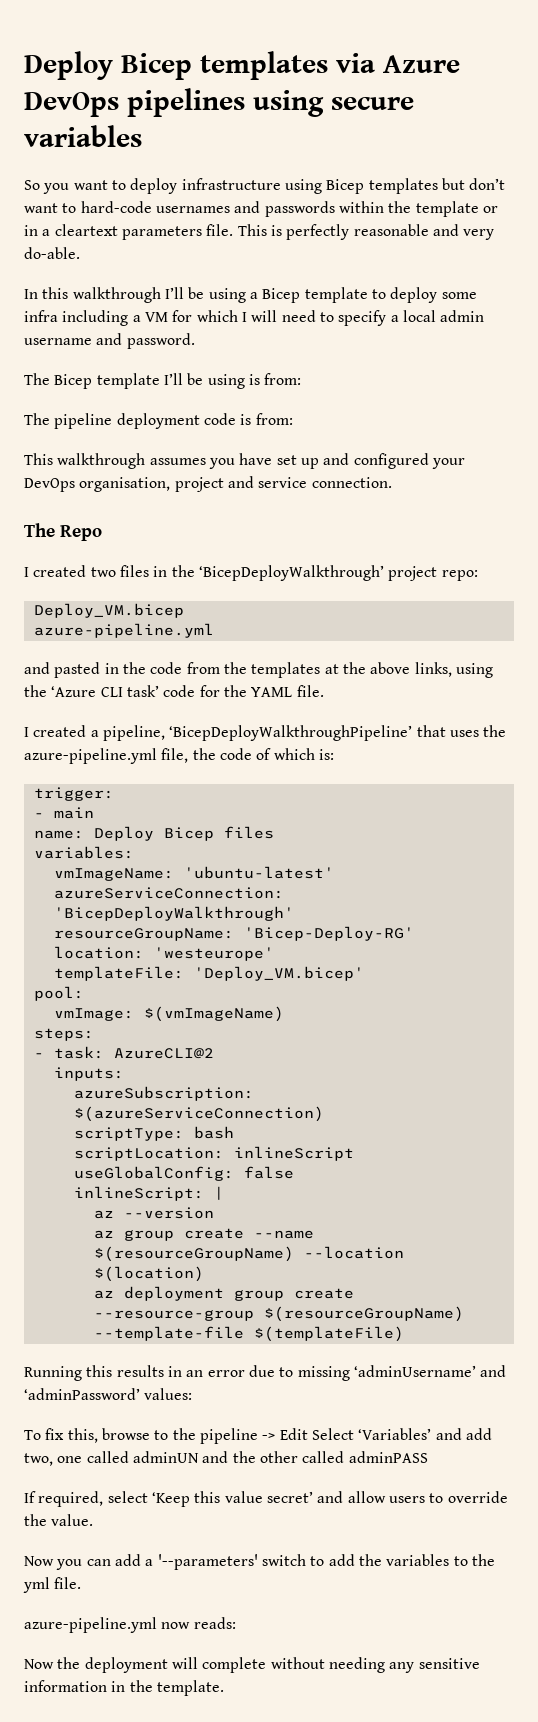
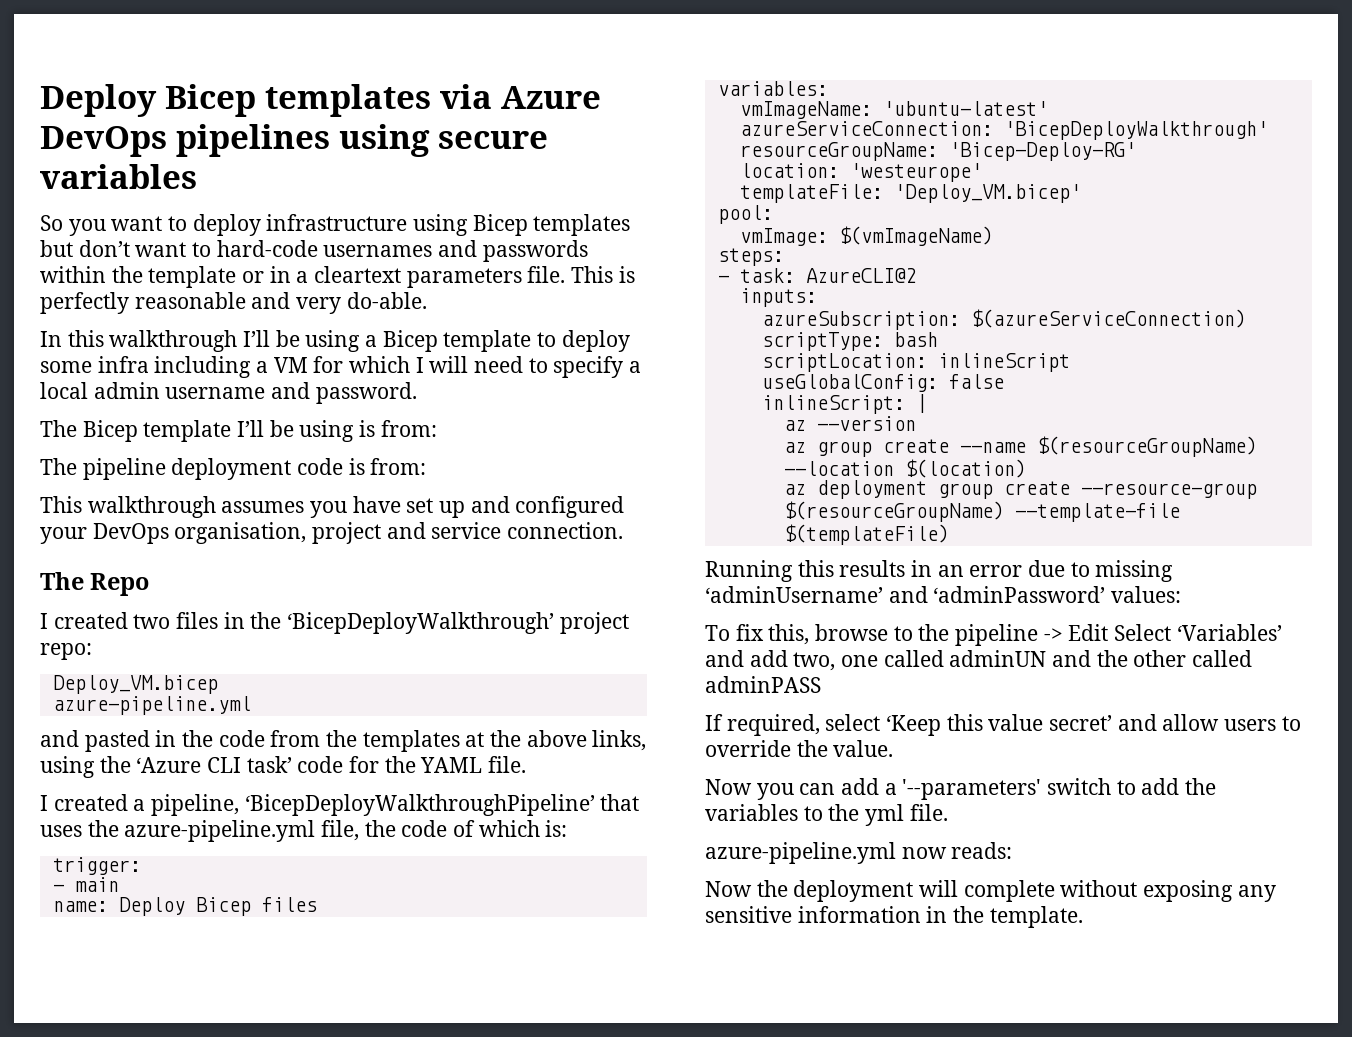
- Now the deployment will complete without needing any sensitive information in the template.
+ Now the deployment will complete without exposing any sensitive information in the template.

